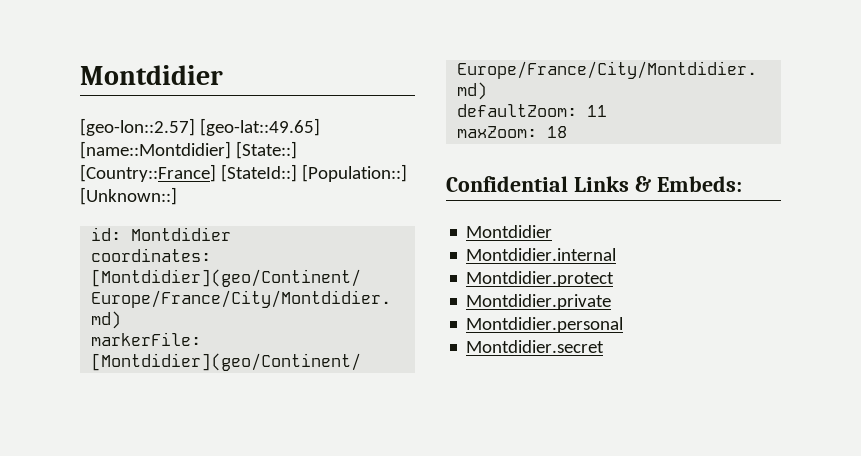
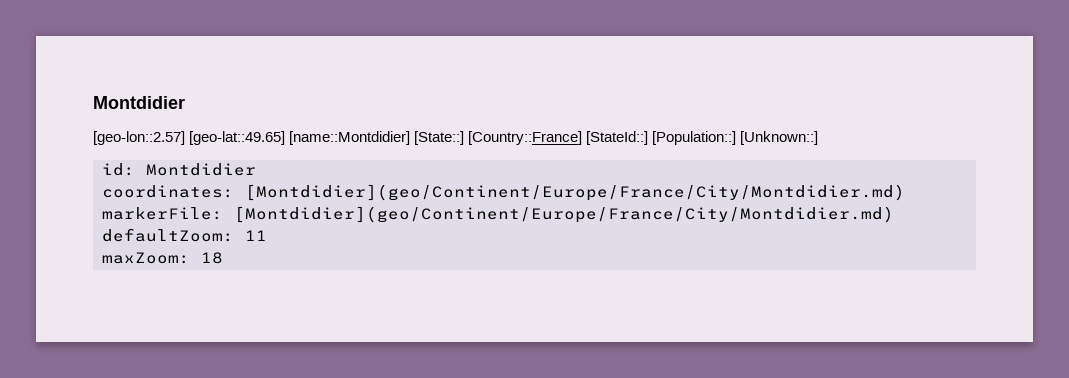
- Confidential Links & Embeds:
- Montdidier
- Montdidier.internal
- Montdidier.protect
- Montdidier.private
- Montdidier.personal
- Montdidier.secret

